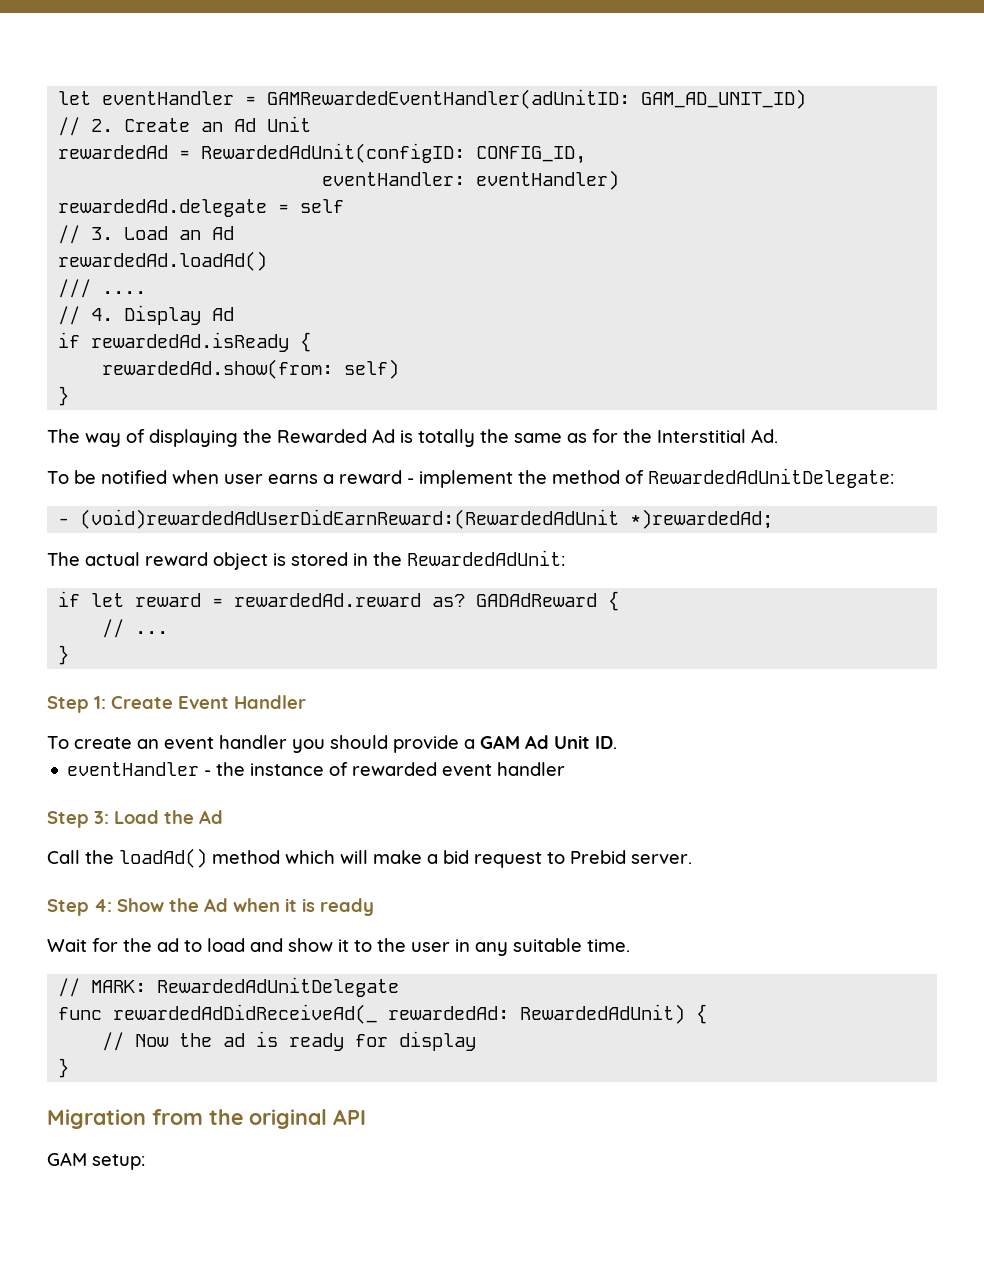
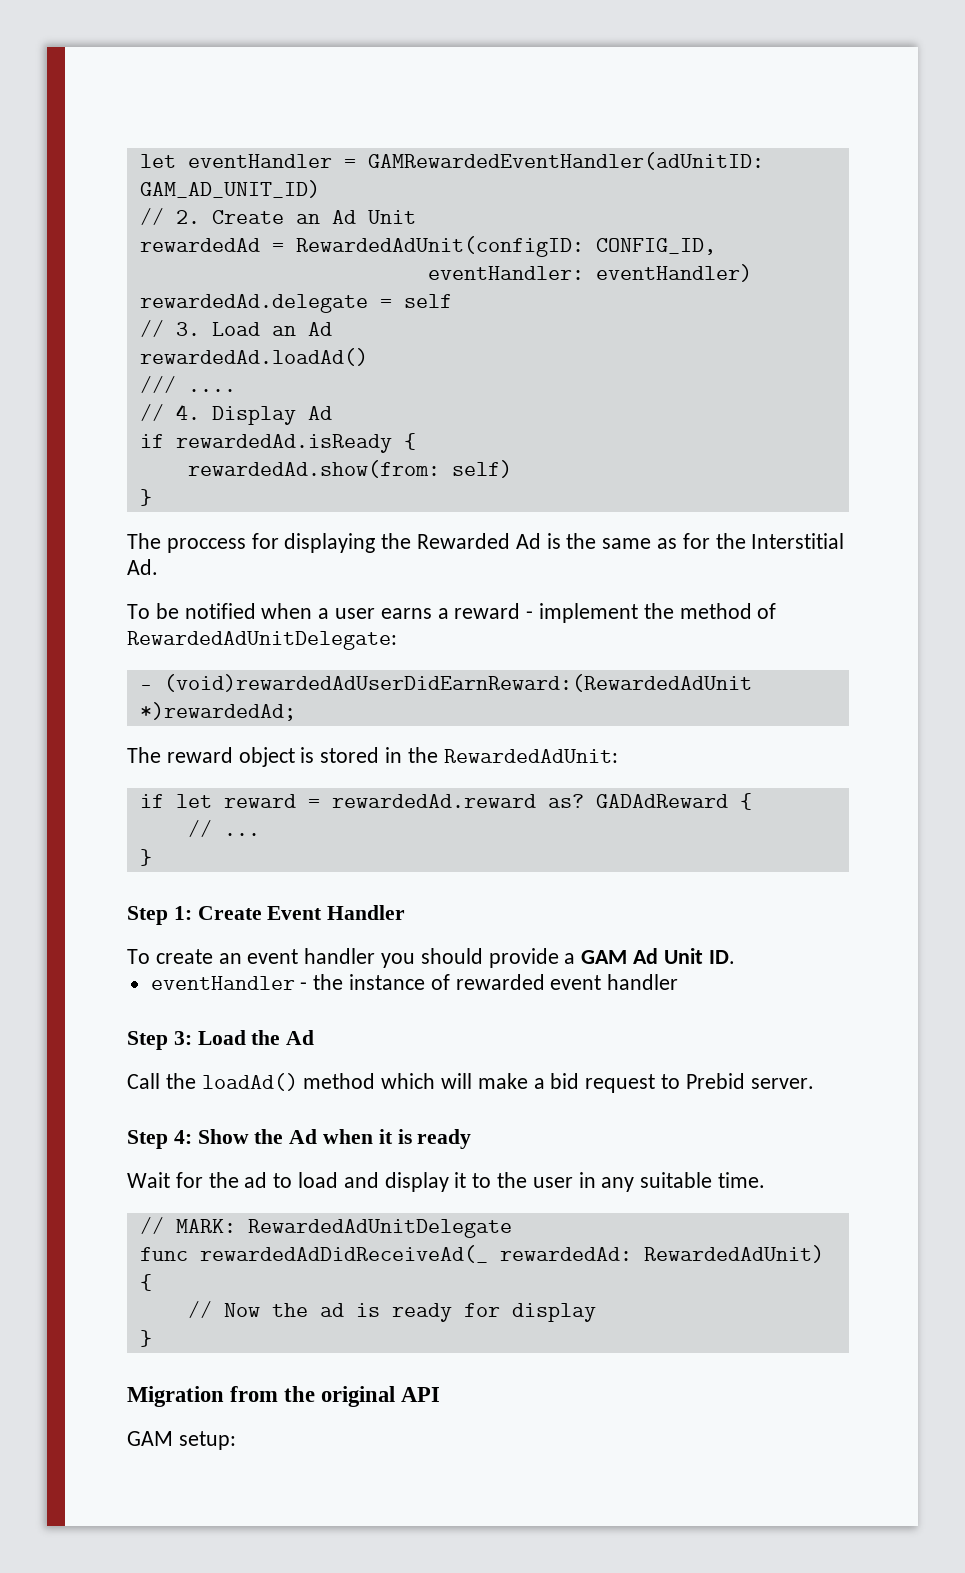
- The way of displaying the Rewarded Ad is totally the same as for the Interstitial Ad.
+ The proccess for displaying the Rewarded Ad is the same as for the Interstitial Ad.
- To be notified when user earns a reward - implement the method of RewardedAdUnitDelegate:
+ To be notified when a user earns a reward - implement the method of RewardedAdUnitDelegate:
- The actual reward object is stored in the RewardedAdUnit:
+ The reward object is stored in the RewardedAdUnit:
- Wait for the ad to load and show it to the user in any suitable time.
+ Wait for the ad to load and display it to the user in any suitable time.

